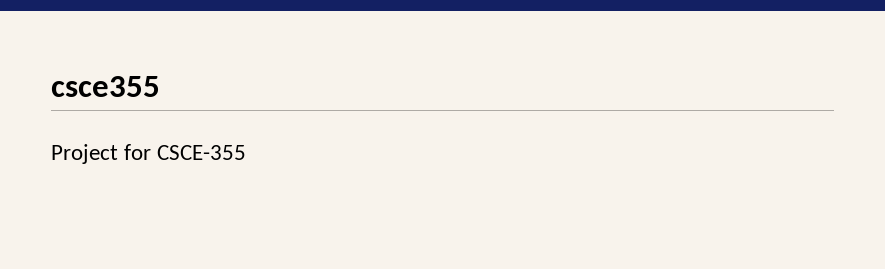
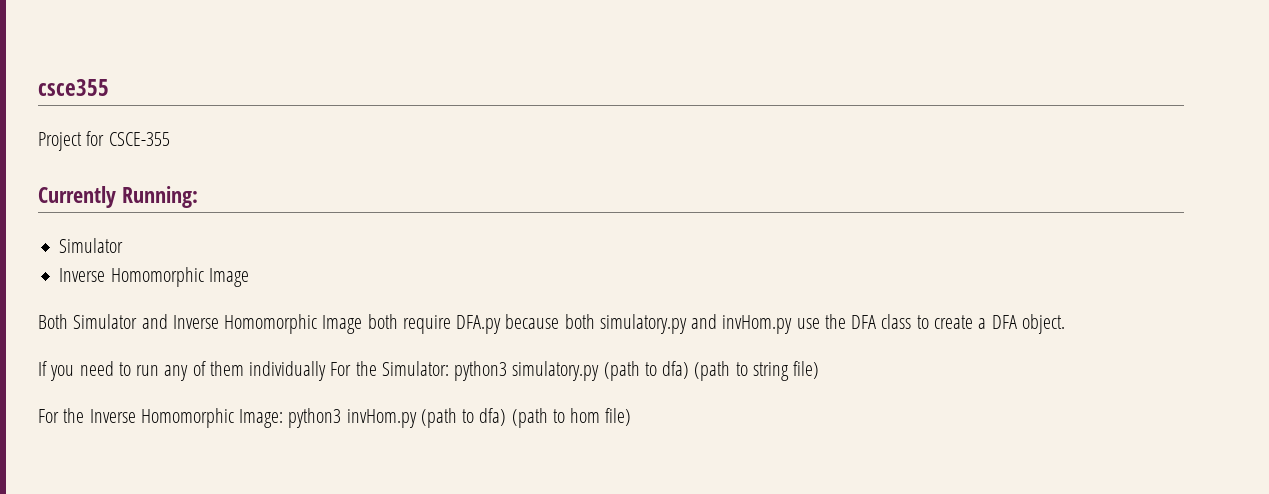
+ Currently Running:
+ Simulator
+ Inverse Homomorphic Image
+ Both Simulator and Inverse Homomorphic Image both require DFA.py because both simulatory.py and invHom.py use the DFA class to create a DFA object.
+ If you need to run any of them individually For the Simulator: python3 simulatory.py (path to dfa) (path to string file)
+ For the Inverse Homomorphic Image: python3 invHom.py (path to dfa) (path to hom file)

